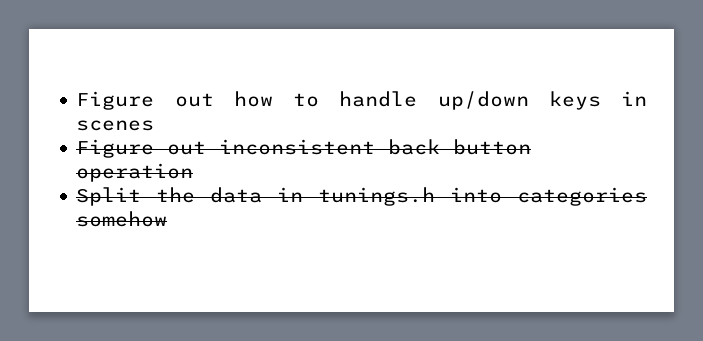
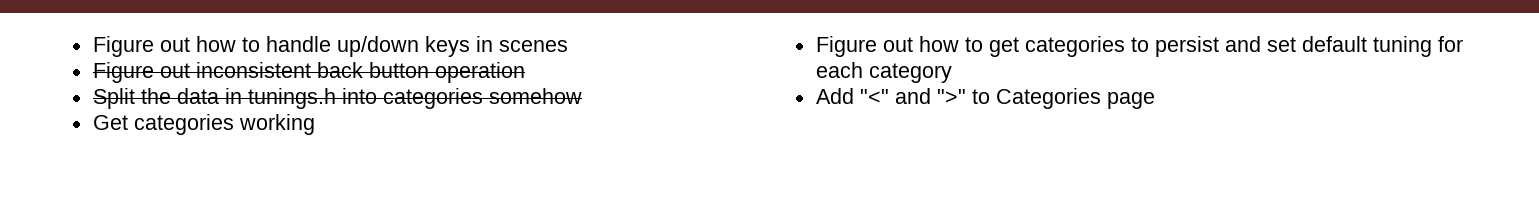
+ Get categories working
+ Figure out how to get categories to persist and set default tuning for each category
+ Add "<" and ">" to Categories page

